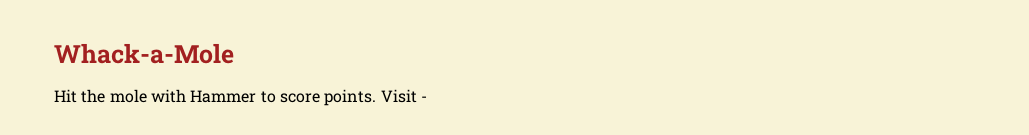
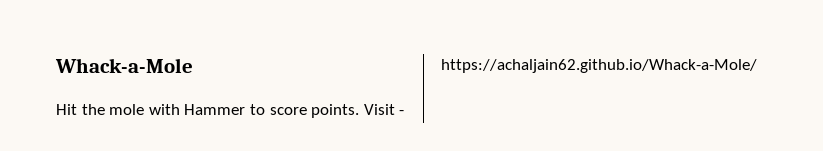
- Visit -
+ Visit - https://achaljain62.github.io/Whack-a-Mole/

